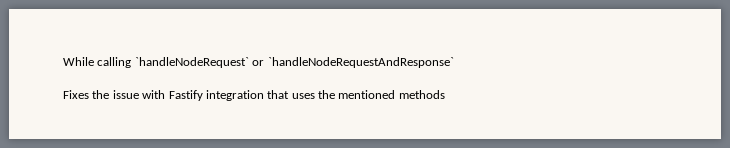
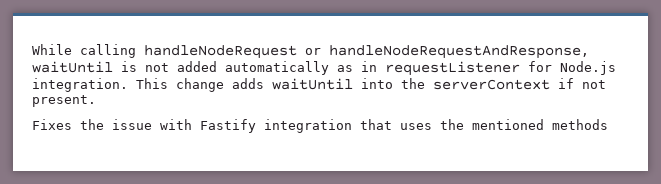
- While calling `handleNodeRequest` or `handleNodeRequestAndResponse`
+ While calling handleNodeRequest or handleNodeRequestAndResponse, waitUntil is not added automatically as in requestListener for Node.js integration. This change adds waitUntil into the serverContext if not present.

